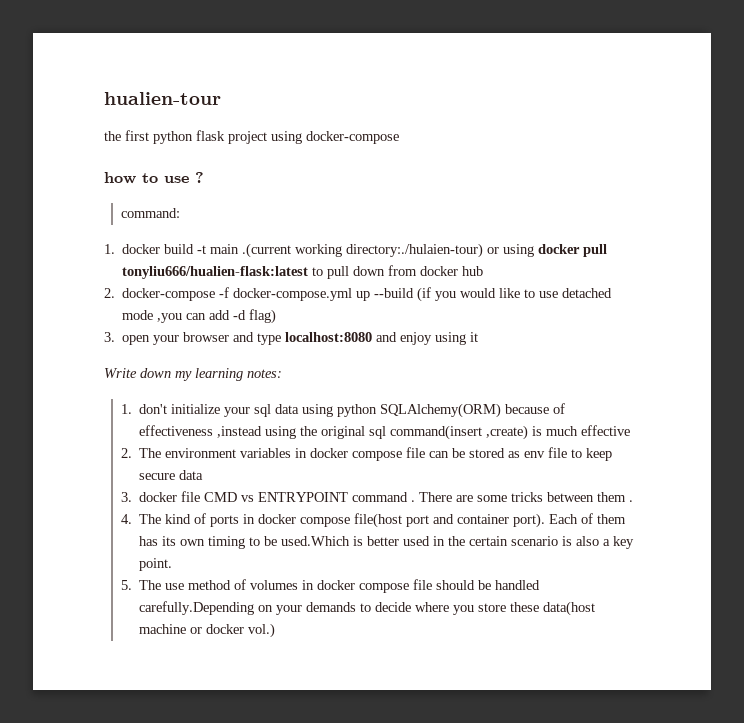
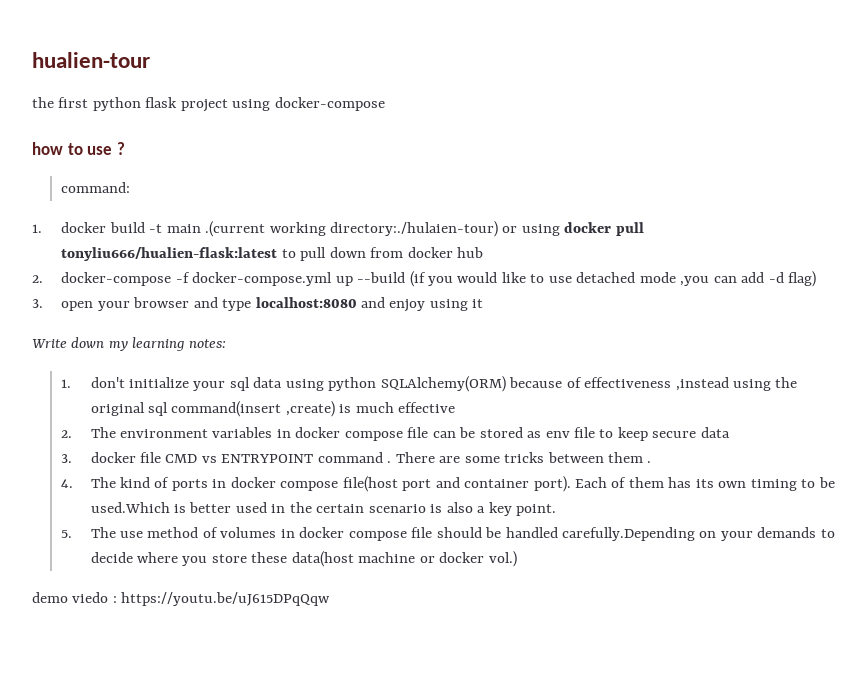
+ demo viedo : https://youtu.be/uJ615DPqQqw

